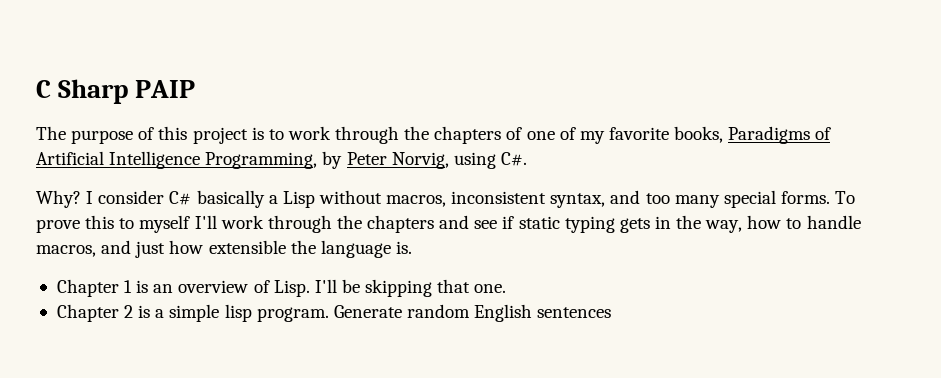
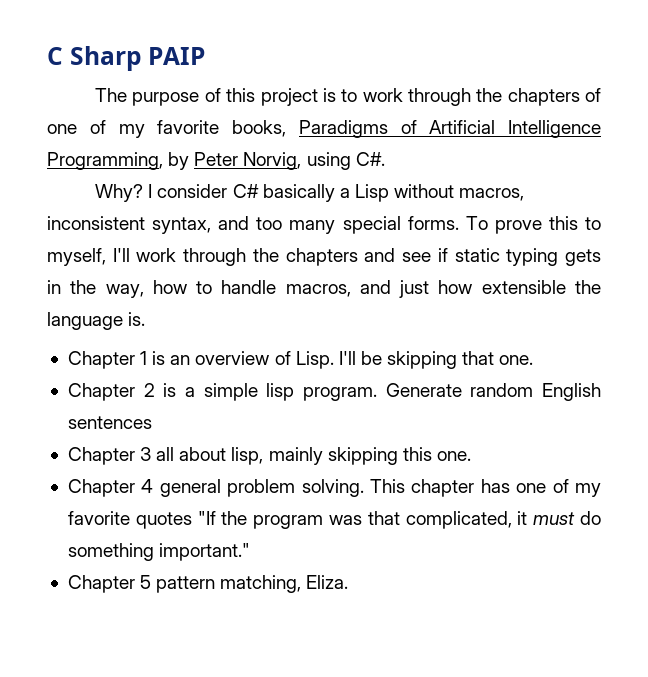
- To prove this to myself I'll work through the chapters and see if static typing gets in the way, how to handle macros, and just how extensible the language is.
+ To prove this to myself, I'll work through the chapters and see if static typing gets in the way, how to handle macros, and just how extensible the language is.
+ Chapter 3 all about lisp, mainly skipping this one.
+ Chapter 4 general problem solving. This chapter has one of my favorite quotes "If the program was that complicated, it must do something important."
+ Chapter 5 pattern matching, Eliza.

